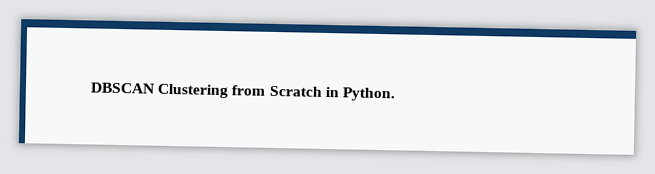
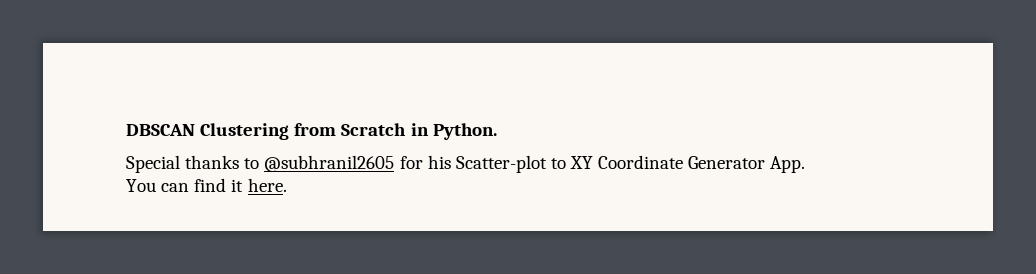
+ Special thanks to @subhranil2605 for his Scatter-plot to XY Coordinate Generator App.
+ You can find it here.

